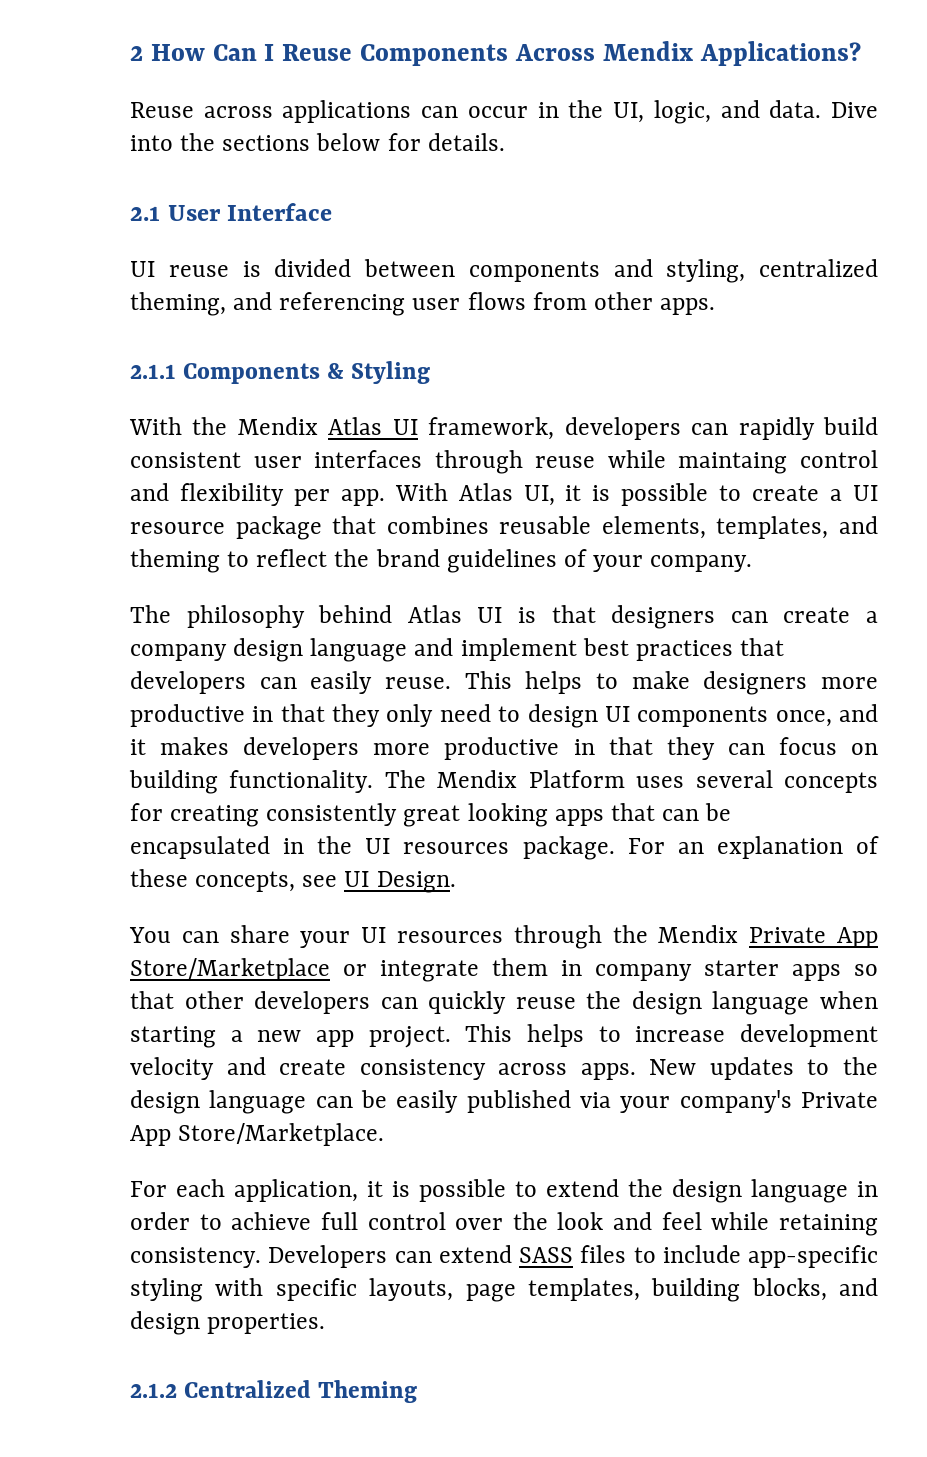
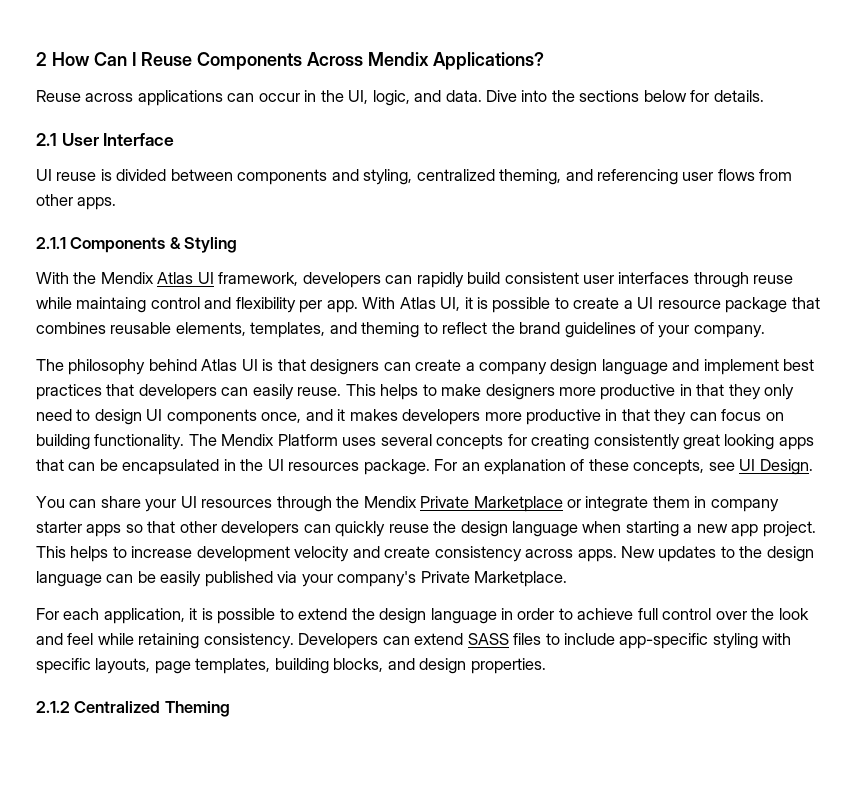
- You can share your UI resources through the Mendix Private App Store/Marketplace or integrate them in company starter apps so that other developers can quickly reuse the design language when starting a new app project.
+ You can share your UI resources through the Mendix Private Marketplace or integrate them in company starter apps so that other developers can quickly reuse the design language when starting a new app project.
- New updates to the design language can be easily published via your company's Private App Store/Marketplace.
+ New updates to the design language can be easily published via your company's Private Marketplace.

